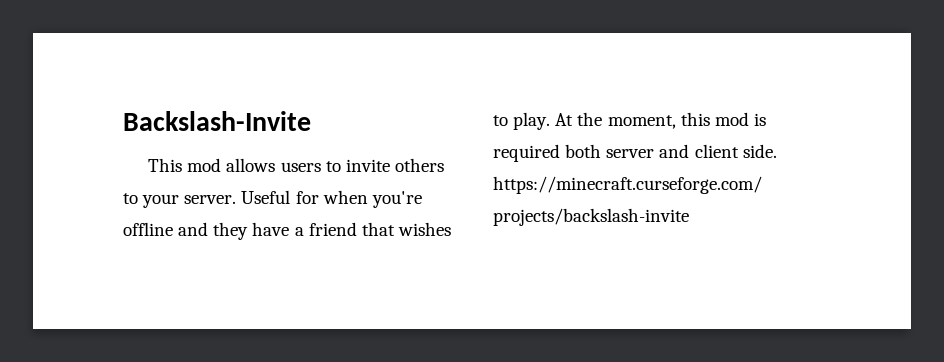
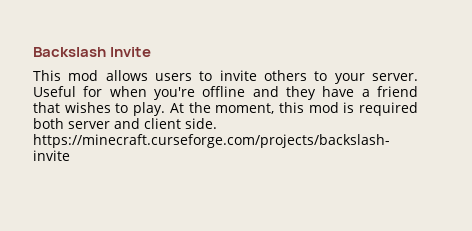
- Backslash-Invite
+ Backslash Invite

